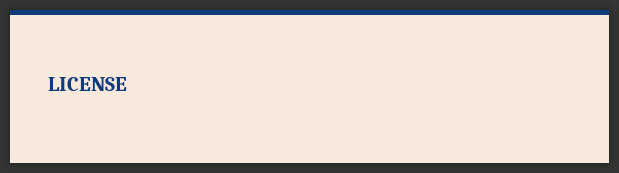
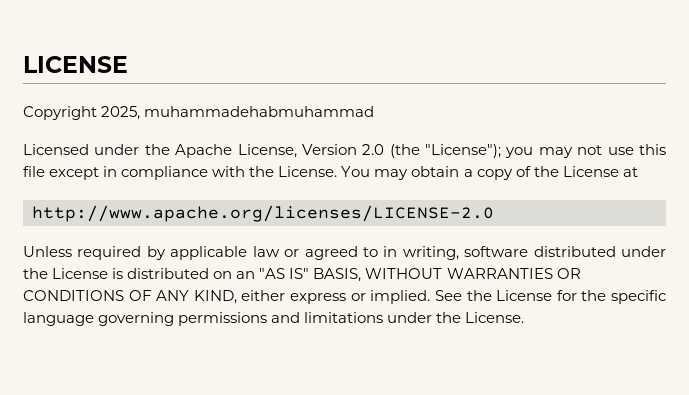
+ Copyright 2025, muhammadehabmuhammad
+ Licensed under the Apache License, Version 2.0 (the "License"); you may not use this file except in compliance with the License. You may obtain a copy of the License at
+ http://www.apache.org/licenses/LICENSE-2.0
+ Unless required by applicable law or agreed to in writing, software distributed under the License is distributed on an "AS IS" BASIS, WITHOUT WARRANTIES OR CONDITIONS OF ANY KIND, either express or implied. See the License for the specific language governing permissions and limitations under the License.

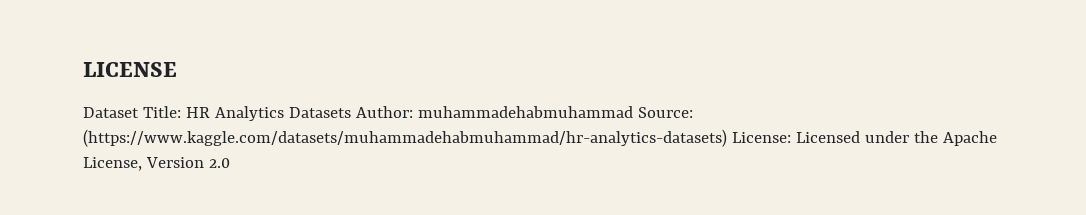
- Copyright 2025, muhammadehabmuhammad
- Licensed under the Apache License, Version 2.0 (the "License"); you may not use this file except in compliance with the License. You may obtain a copy of the License at
- http://www.apache.org/licenses/LICENSE-2.0
- Unless required by applicable law or agreed to in writing, software distributed under the License is distributed on an "AS IS" BASIS, WITHOUT WARRANTIES OR CONDITIONS OF ANY KIND, either express or implied. See the License for the specific language governing permissions and limitations under the License.
+ Dataset Title: HR Analytics Datasets Author: muhammadehabmuhammad Source: (https://www.kaggle.com/datasets/muhammadehabmuhammad/hr-analytics-datasets) License: Licensed under the Apache License, Version 2.0

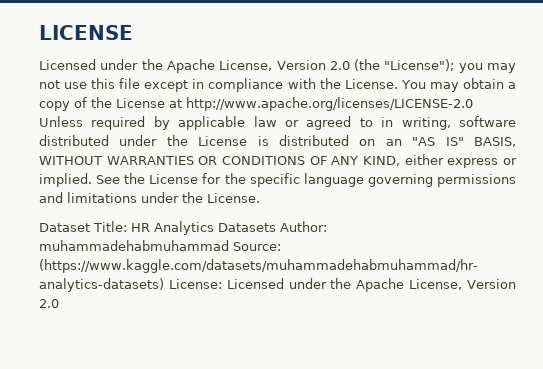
+ Licensed under the Apache License, Version 2.0 (the "License"); you may not use this file except in compliance with the License. You may obtain a copy of the License at http://www.apache.org/licenses/LICENSE-2.0 Unless required by applicable law or agreed to in writing, software distributed under the License is distributed on an "AS IS" BASIS, WITHOUT WARRANTIES OR CONDITIONS OF ANY KIND, either express or implied. See the License for the specific language governing permissions and limitations under the License.

